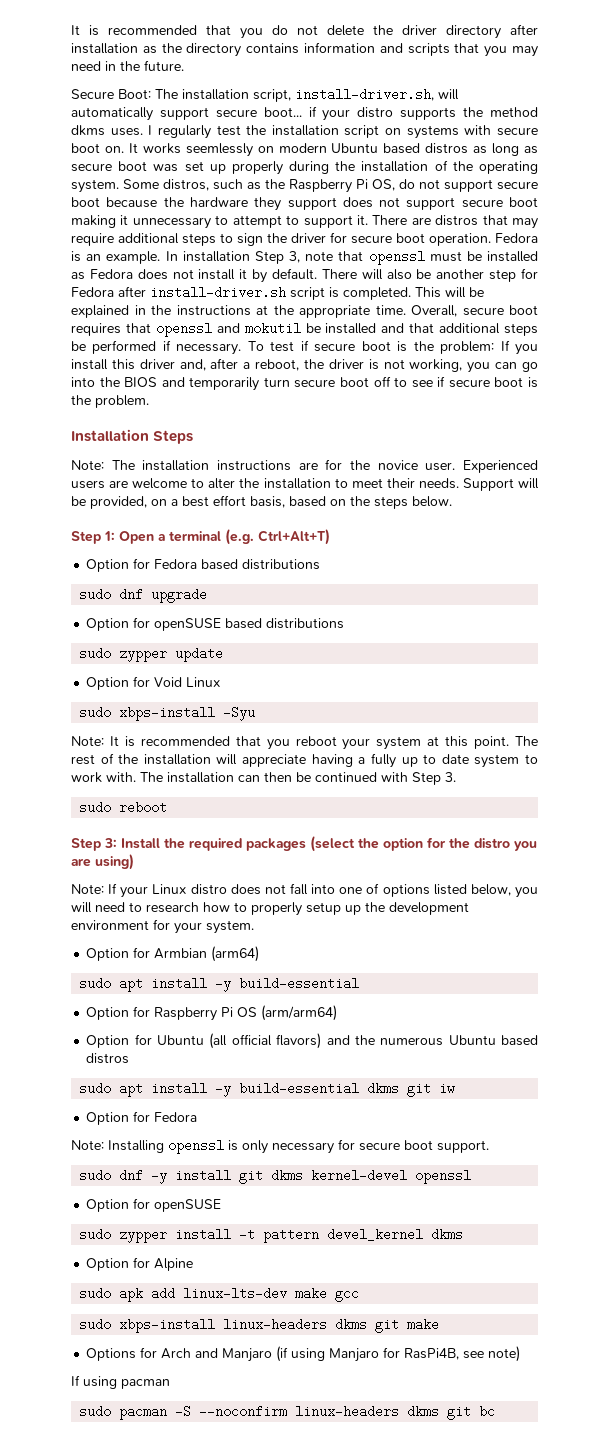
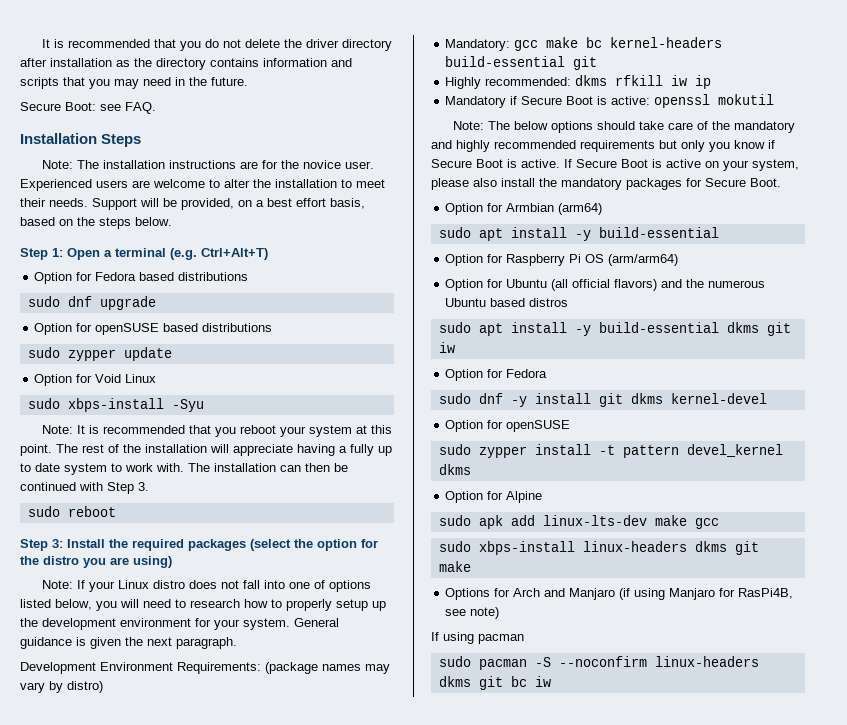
- Secure Boot: The installation script, install-driver.sh, will automatically support secure boot... if your distro supports the method dkms uses. I regularly test the installation script on systems with secure boot on. It works seemlessly on modern Ubuntu based distros as long as secure boot was set up properly during the installation of the operating system. Some distros, such as the Raspberry Pi OS, do not support secure boot because the hardware they support does not support secure boot making it unnecessary to attempt to support it. There are distros that may require additional steps to sign the driver for secure boot operation. Fedora is an example. In installation Step 3, note that openssl must be installed as Fedora does not install it by default. There will also be another step for Fedora after install-driver.sh script is completed. This will be explained in the instructions at the appropriate time. Overall, secure boot requires that openssl and mokutil be installed and that additional steps be performed if necessary. To test if secure boot is the problem: If you install this driver and, after a reboot, the driver is not working, you can go into the BIOS and temporarily turn secure boot off to see if secure boot is the problem.
+ Secure Boot: see FAQ.
+ General guidance is given the next paragraph.
+ Development Environment Requirements: (package names may vary by distro)
+ Mandatory: gcc make bc kernel-headers build-essential git
+ Highly recommended: dkms rfkill iw ip
+ Mandatory if Secure Boot is active: openssl mokutil
+ Note: The below options should take care of the mandatory and highly recommended requirements but only you know if Secure Boot is active. If Secure Boot is active on your system, please also install the mandatory packages for Secure Boot.
- Note: Installing openssl is only necessary for secure boot support.
- sudo dnf -y install git dkms kernel-devel openssl
+ sudo dnf -y install git dkms kernel-devel
- sudo pacman -S --noconfirm linux-headers dkms git bc
+ sudo pacman -S --noconfirm linux-headers dkms git bc iw

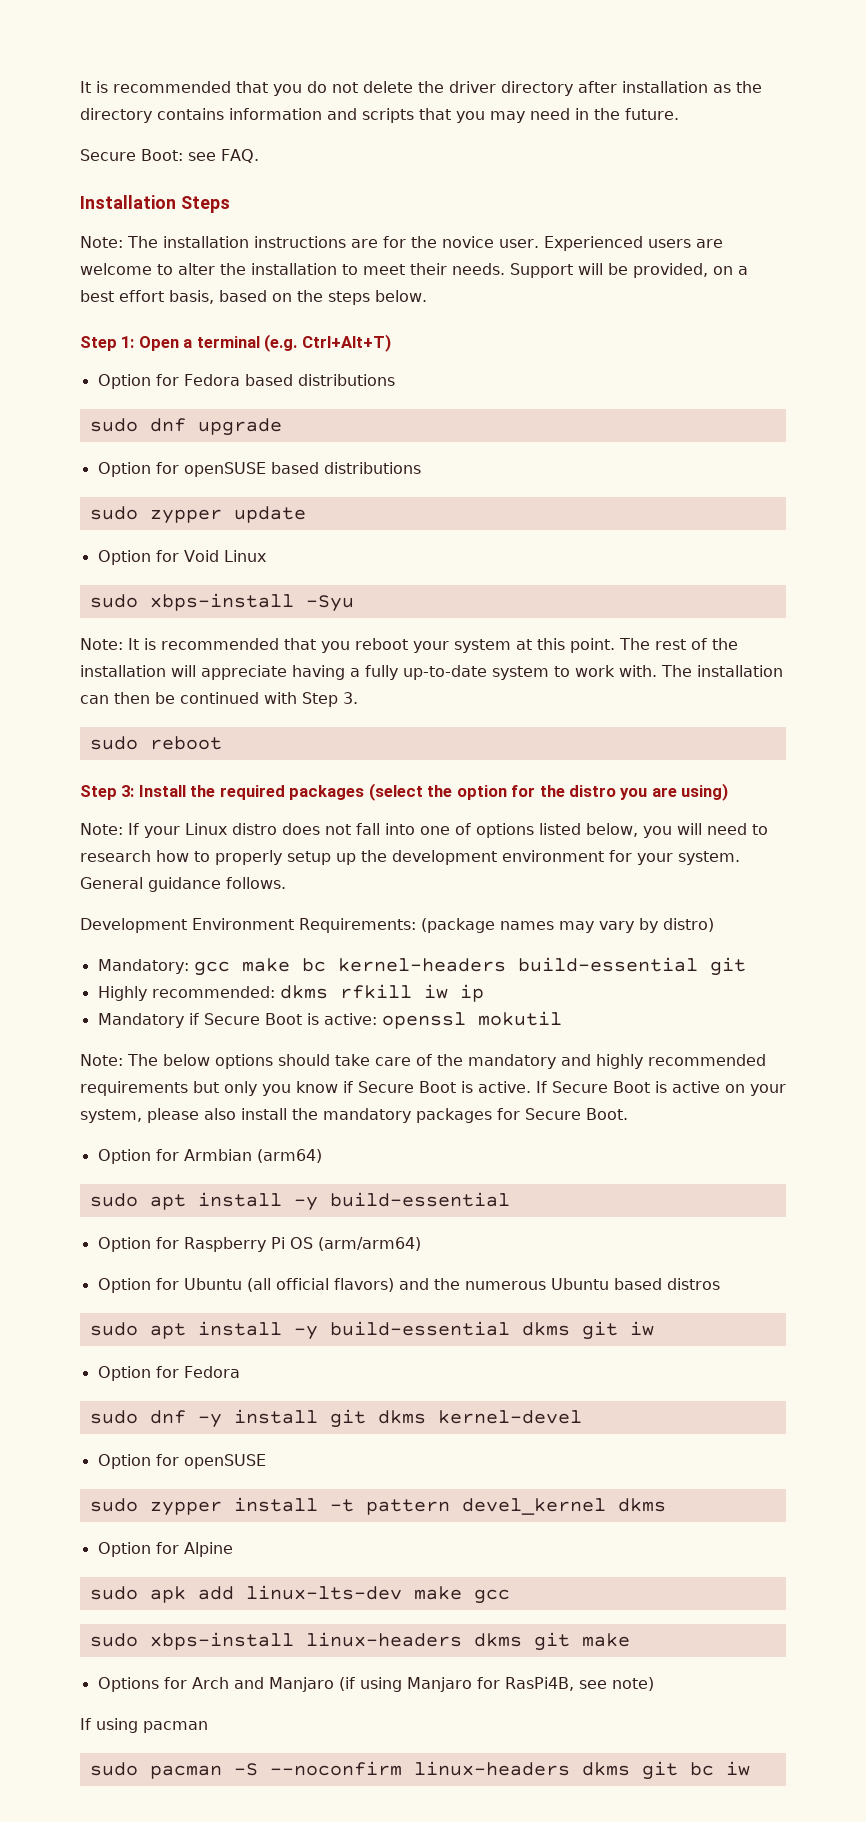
- The rest of the installation will appreciate having a fully up to date system to work with.
+ The rest of the installation will appreciate having a fully up-to-date system to work with.
- General guidance is given the next paragraph.
+ General guidance follows.

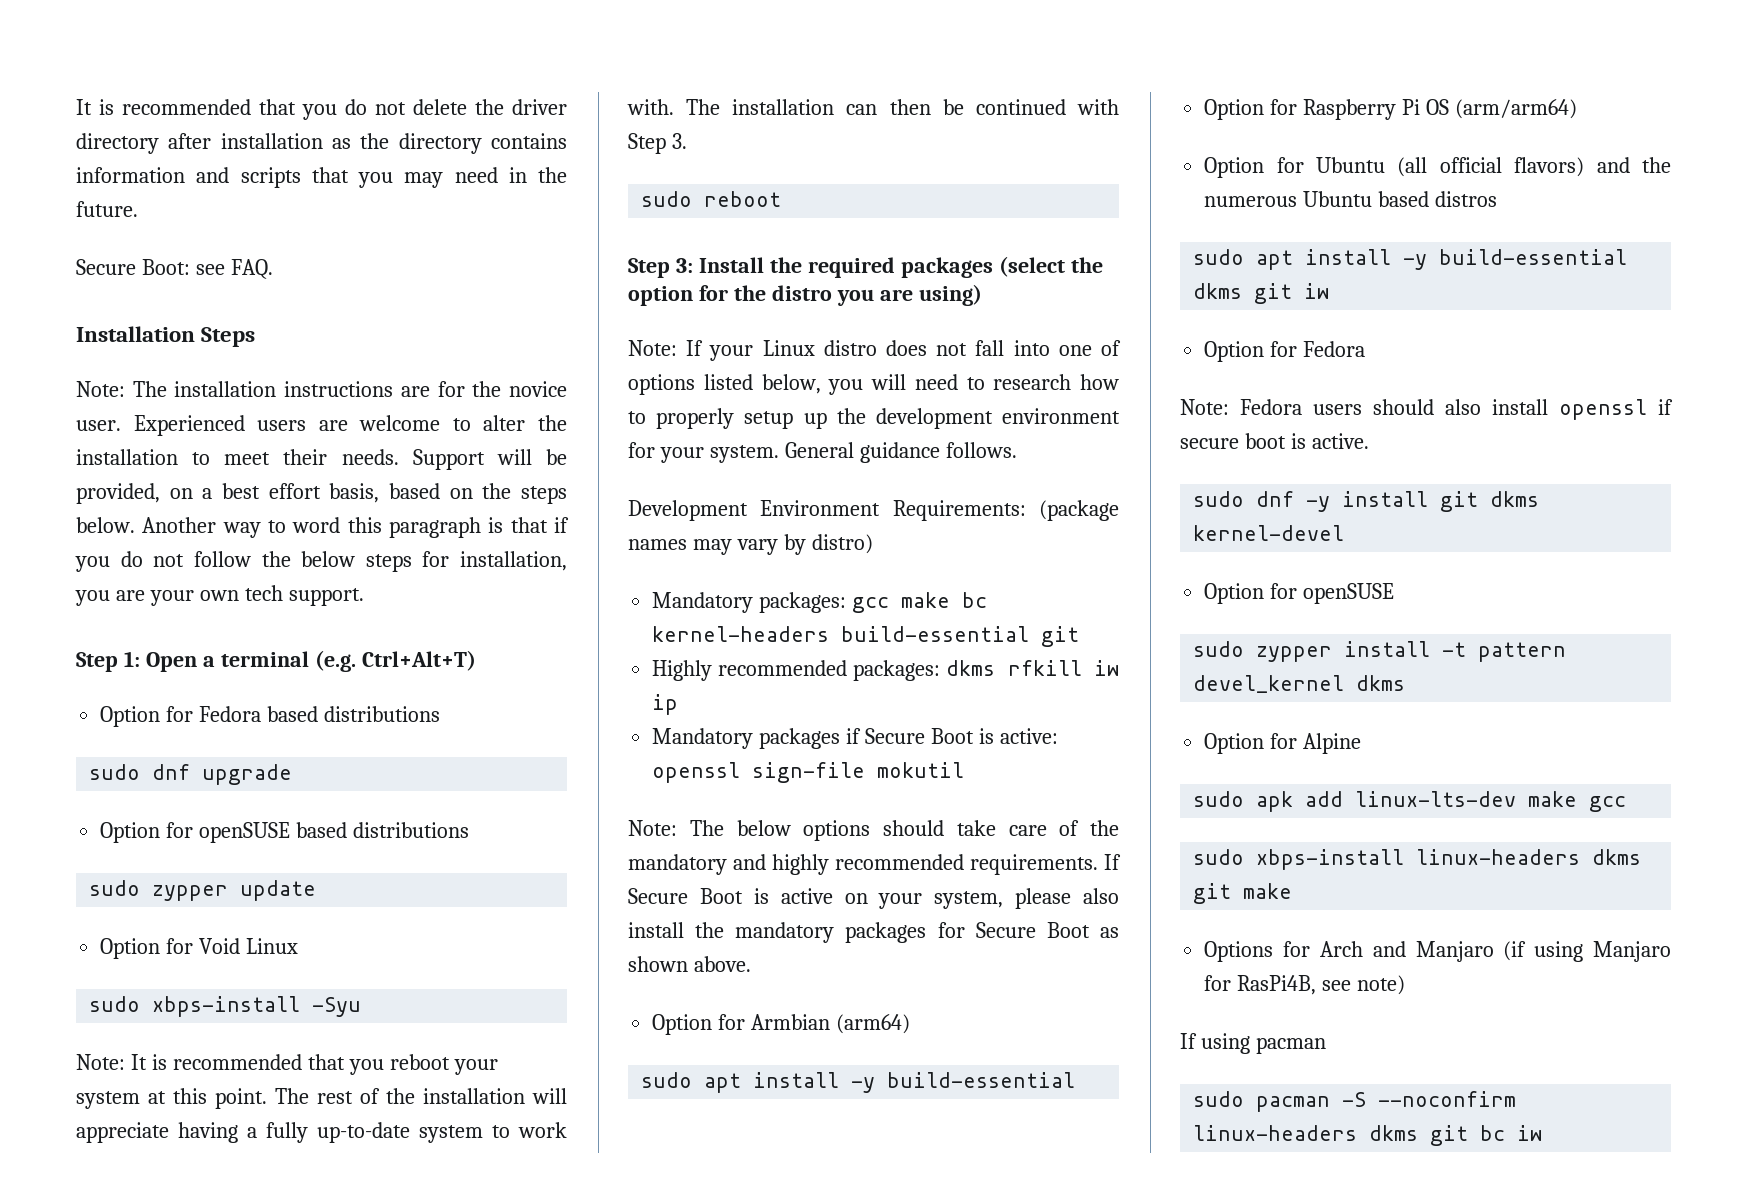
+ Another way to word this paragraph is that if you do not follow the below steps for installation, you are your own tech support.
- Mandatory: gcc make bc kernel-headers build-essential git
+ Mandatory packages: gcc make bc kernel-headers build-essential git
- Highly recommended: dkms rfkill iw ip
+ Highly recommended packages: dkms rfkill iw ip
- Mandatory if Secure Boot is active: openssl mokutil
+ Mandatory packages if Secure Boot is active: openssl sign-file mokutil
- Note: The below options should take care of the mandatory and highly recommended requirements but only you know if Secure Boot is active.
+ Note: The below options should take care of the mandatory and highly recommended requirements.
- If Secure Boot is active on your system, please also install the mandatory packages for Secure Boot.
+ If Secure Boot is active on your system, please also install the mandatory packages for Secure Boot as shown above.
+ Note: Fedora users should also install openssl if secure boot is active.

